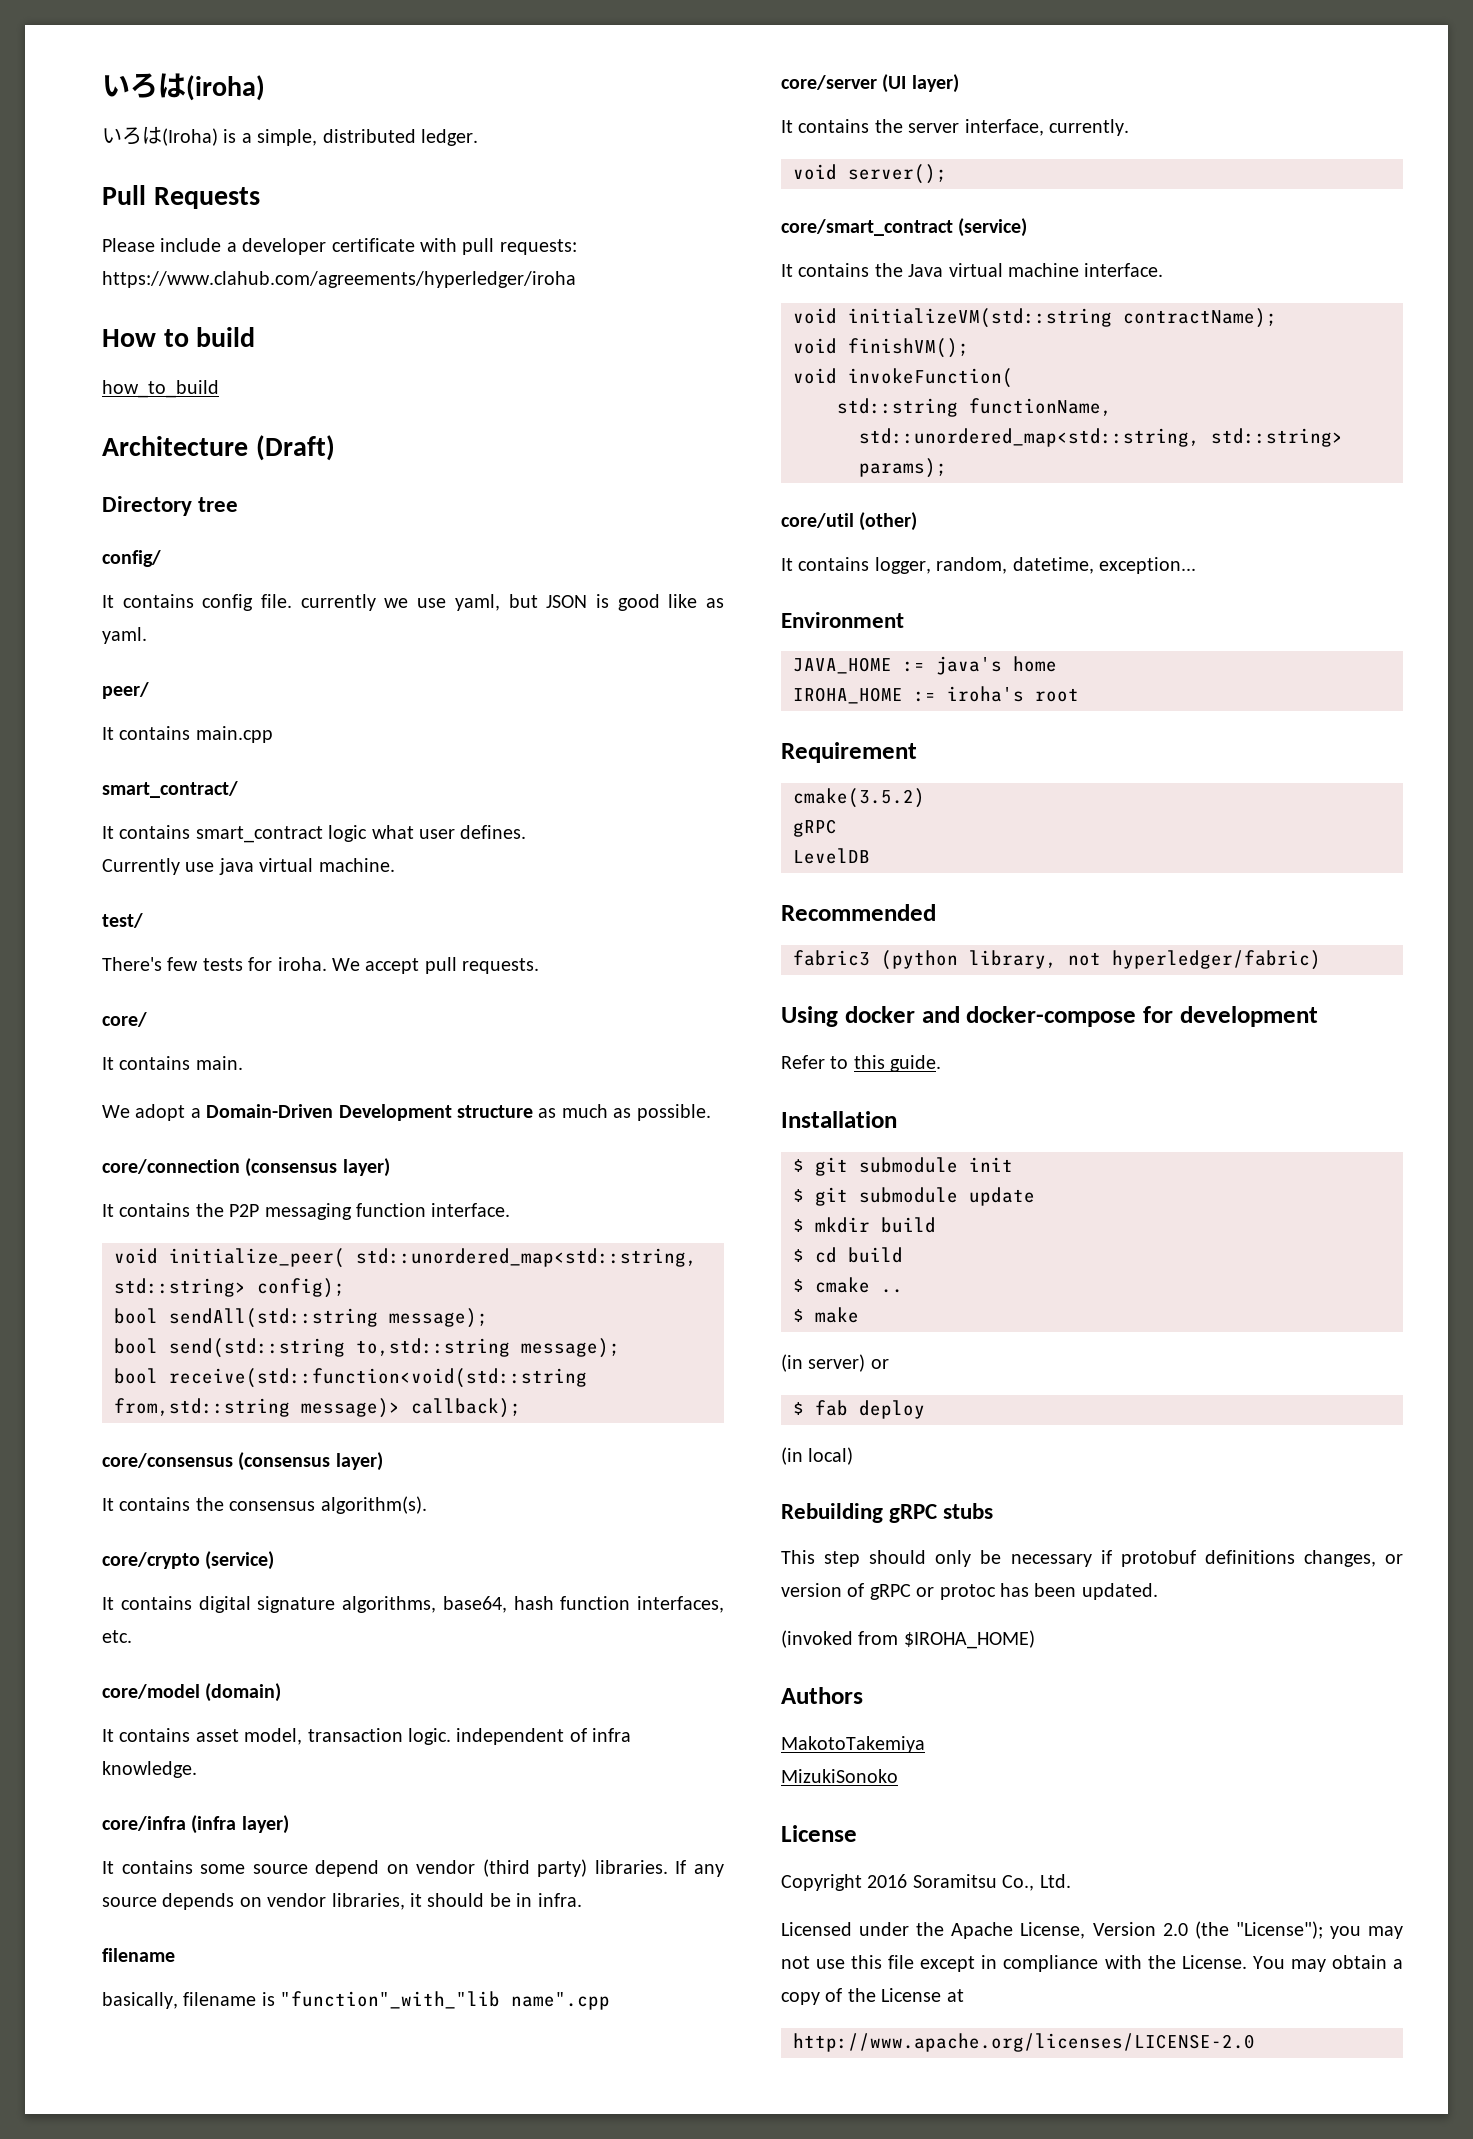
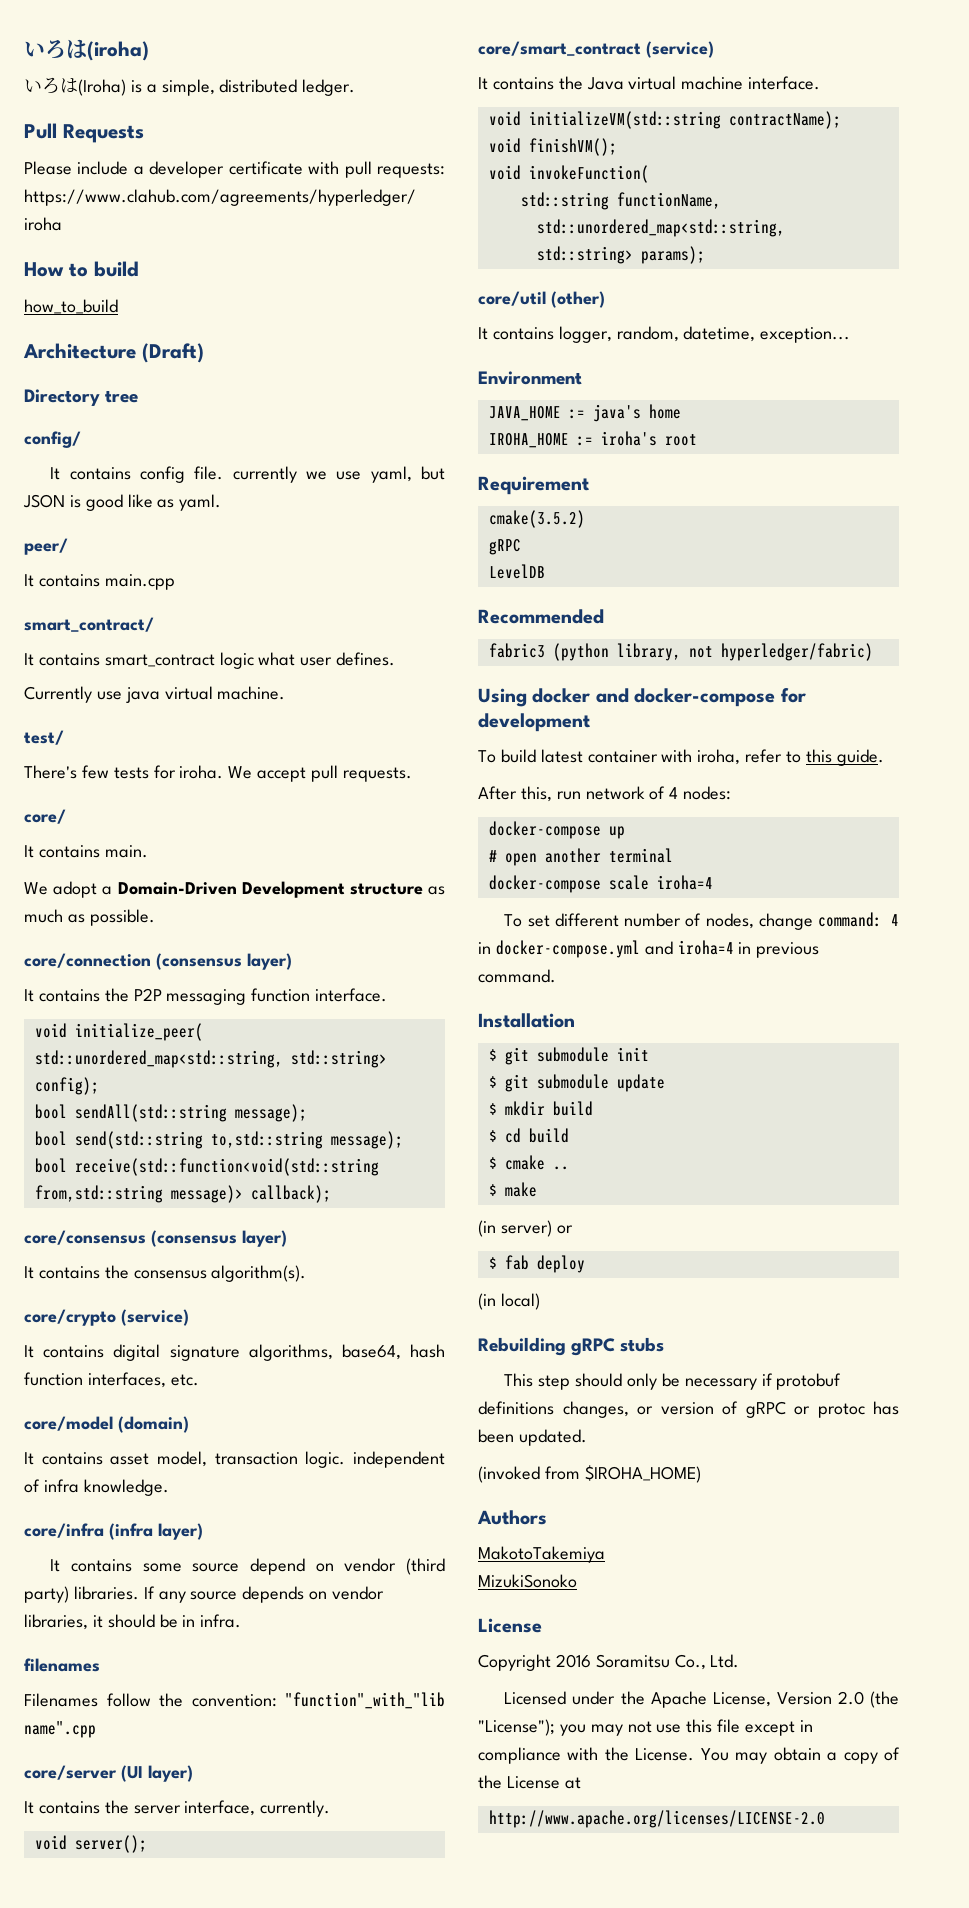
  If any source depends on vendor libraries, it should be in infra.
- filename
- basically, filename is "function"_with_"lib name".cpp
+ filenames
+ Filenames follow the convention: "function"_with_"lib name".cpp
- Refer to this guide.
+ To build latest container with iroha, refer to this guide.
+ After this, run network of 4 nodes:
+ docker-compose up
+ # open another terminal
+ docker-compose scale iroha=4
+ To set different number of nodes, change command: 4 in docker-compose.yml and iroha=4 in previous command.

